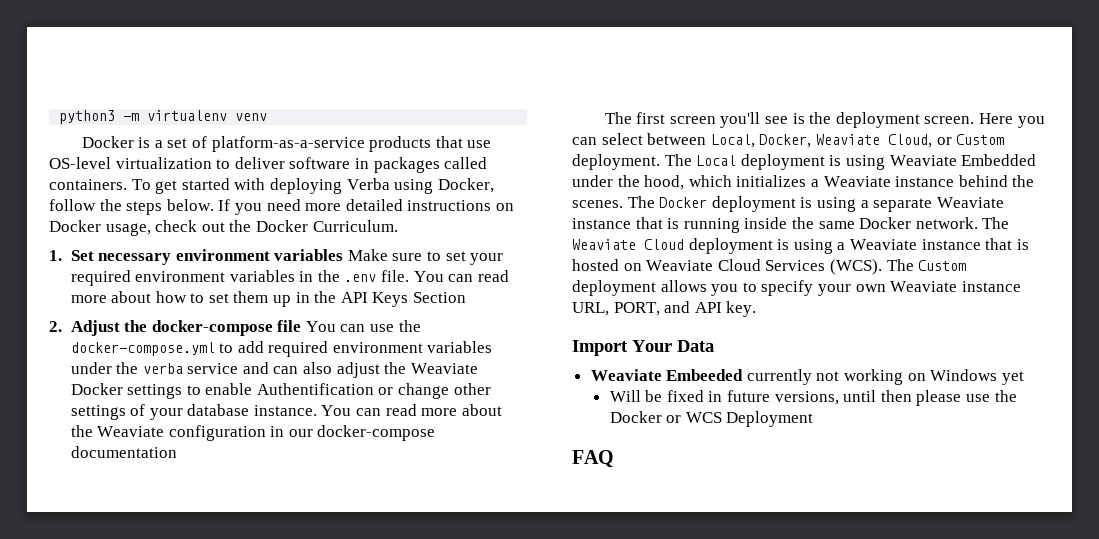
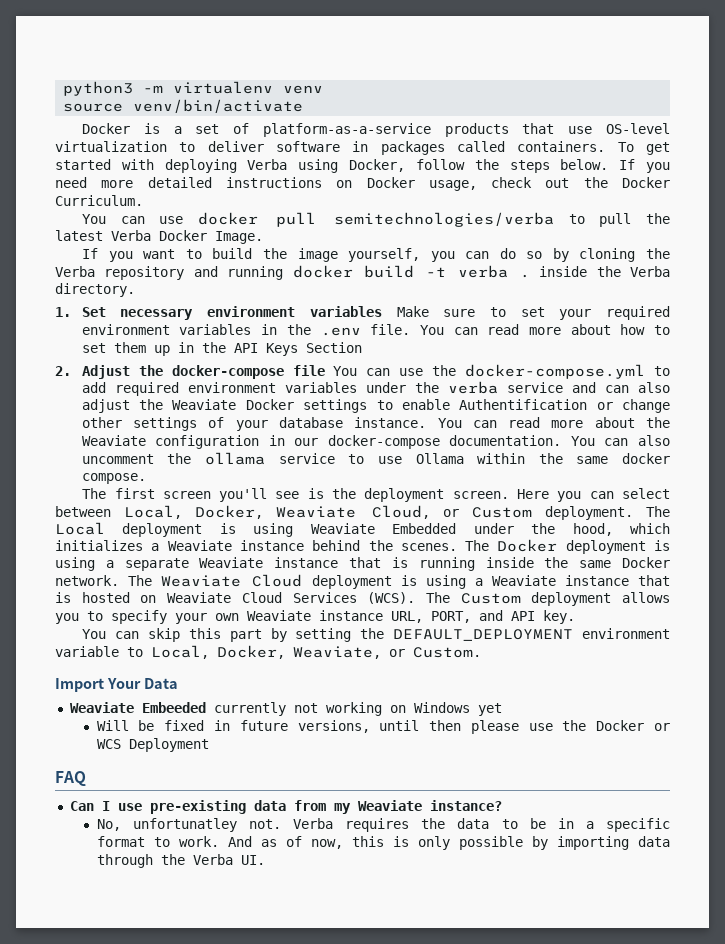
+ source venv/bin/activate
+ You can use docker pull semitechnologies/verba to pull the latest Verba Docker Image.
+ If you want to build the image yourself, you can do so by cloning the Verba repository and running docker build -t verba . inside the Verba directory.
- You can read more about the Weaviate configuration in our docker-compose documentation
+ You can read more about the Weaviate configuration in our docker-compose documentation. You can also uncomment the ollama service to use Ollama within the same docker compose.
+ You can skip this part by setting the DEFAULT_DEPLOYMENT environment variable to Local, Docker, Weaviate, or Custom.
+ Can I use pre-existing data from my Weaviate instance?
+ No, unfortunatley not. Verba requires the data to be in a specific format to work. And as of now, this is only possible by importing data through the Verba UI.

